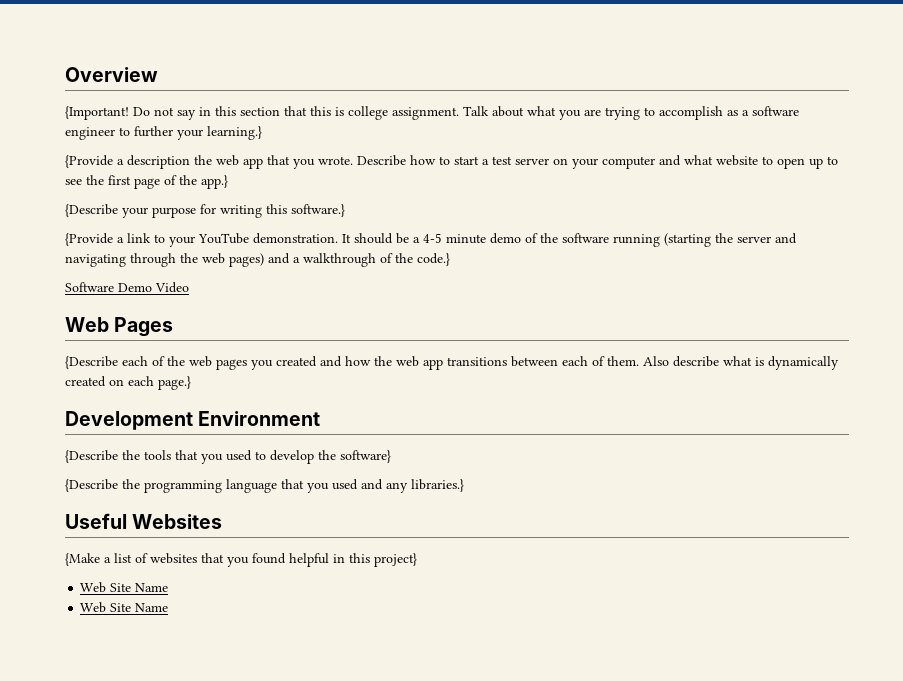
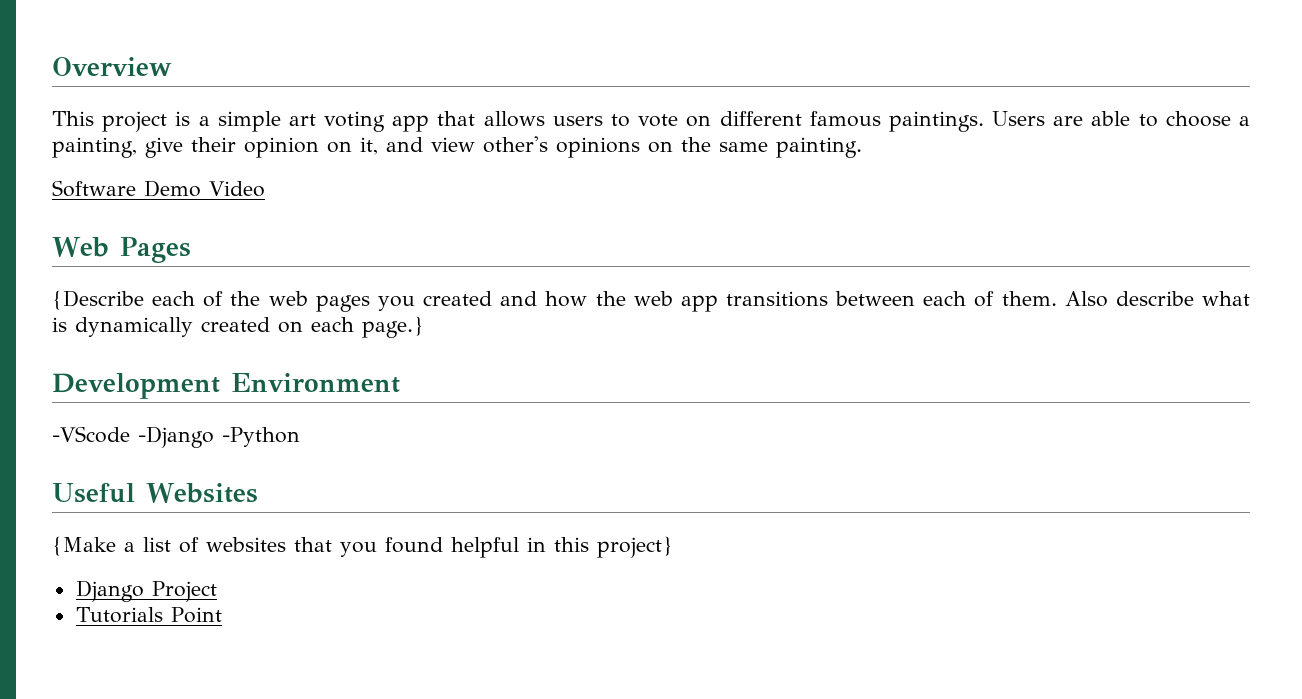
- {Important! Do not say in this section that this is college assignment. Talk about what you are trying to accomplish as a software engineer to further your learning.}
- {Provide a description the web app that you wrote. Describe how to start a test server on your computer and what website to open up to see the first page of the app.}
- {Describe your purpose for writing this software.}
- {Provide a link to your YouTube demonstration. It should be a 4-5 minute demo of the software running (starting the server and navigating through the web pages) and a walkthrough of the code.}
+ This project is a simple art voting app that allows users to vote on different famous paintings. Users are able to choose a painting, give their opinion on it, and view other's opinions on the same painting.
- {Describe the tools that you used to develop the software}
- {Describe the programming language that you used and any libraries.}
+ -VScode -Django -Python
  {Make a list of websites that you found helpful in this project}
- Web Site Name
- Web Site Name
+ Django Project
+ Tutorials Point

